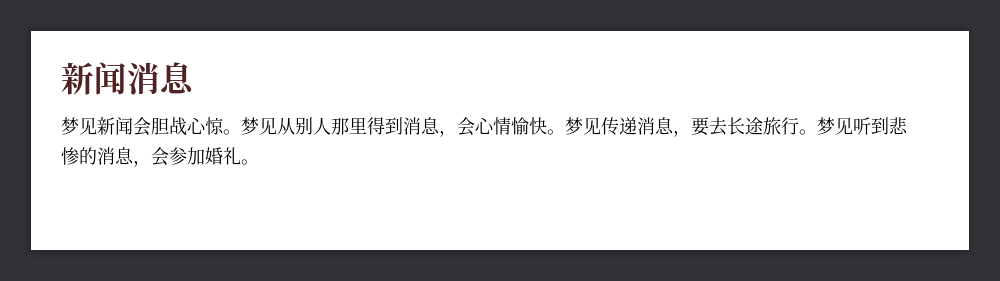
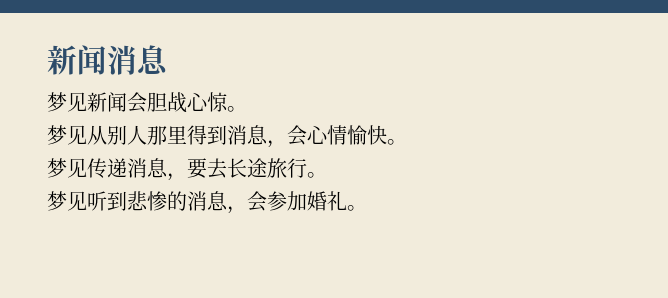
- 梦见新闻会胆战心惊。梦见从别人那里得到消息，会心情愉快。梦见传递消息，要去长途旅行。梦见听到悲惨的消息，会参加婚礼。
+ 梦见新闻会胆战心惊。
+ 梦见从别人那里得到消息，会心情愉快。
+ 梦见传递消息，要去长途旅行。
+ 梦见听到悲惨的消息，会参加婚礼。

